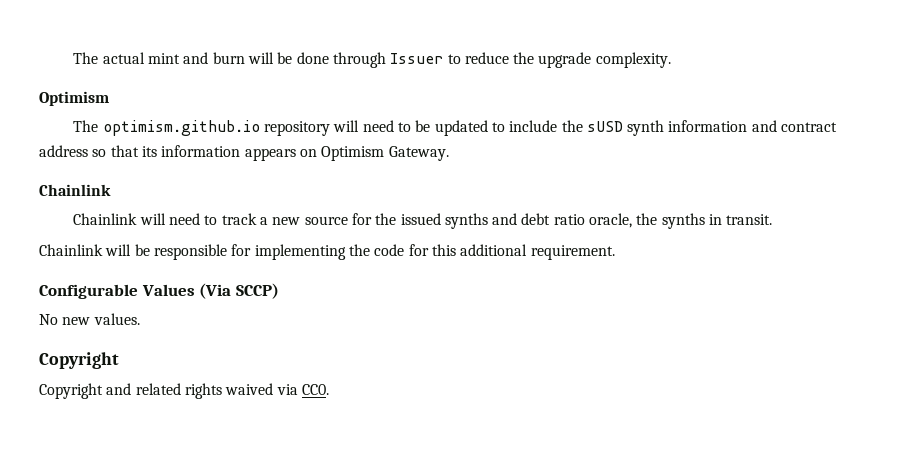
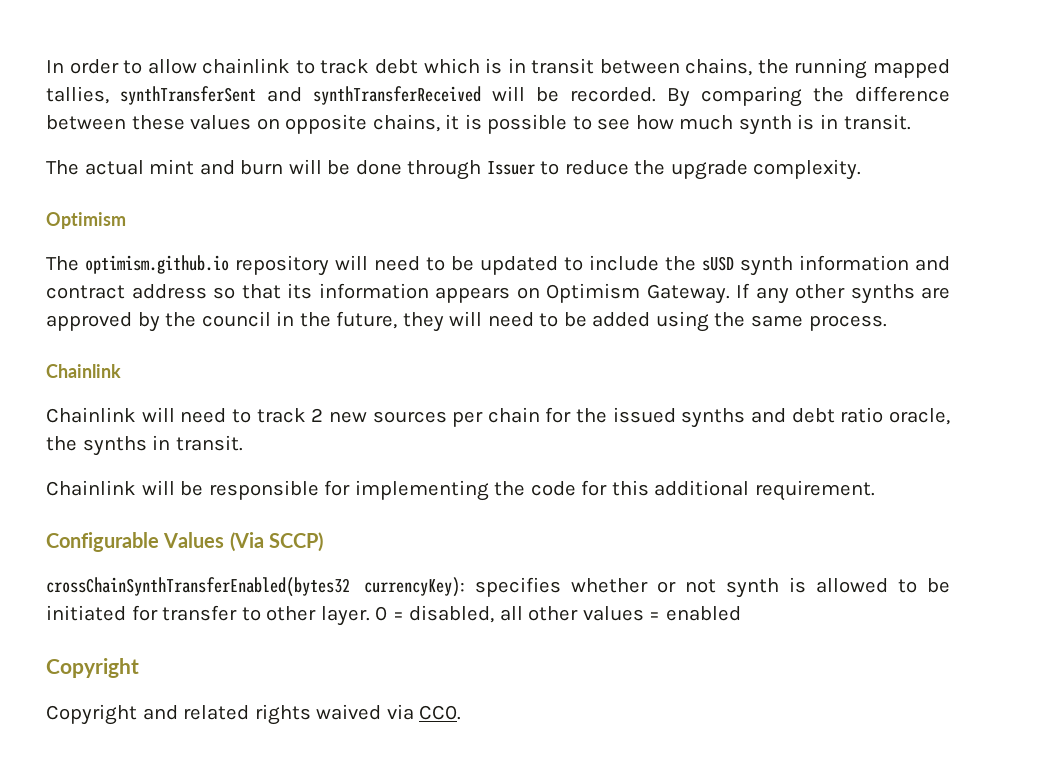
+ In order to allow chainlink to track debt which is in transit between chains, the running mapped tallies, synthTransferSent and synthTransferReceived will be recorded. By comparing the difference between these values on opposite chains, it is possible to see how much synth is in transit.
+ If any other synths are approved by the council in the future, they will need to be added using the same process.
- Chainlink will need to track a new source for the issued synths and debt ratio oracle, the synths in transit.
+ Chainlink will need to track 2 new sources per chain for the issued synths and debt ratio oracle, the synths in transit.
- No new values.
+ crossChainSynthTransferEnabled(bytes32 currencyKey): specifies whether or not synth is allowed to be initiated for transfer to other layer. 0 = disabled, all other values = enabled

